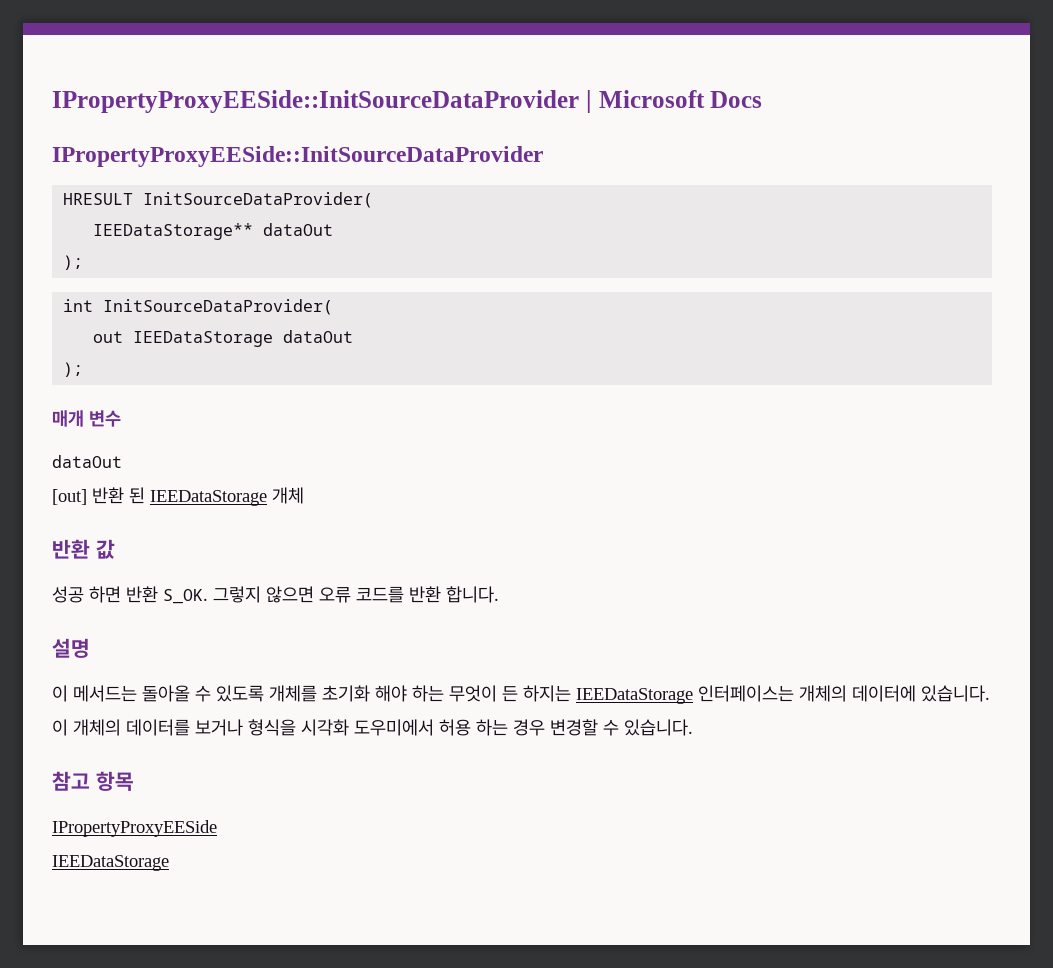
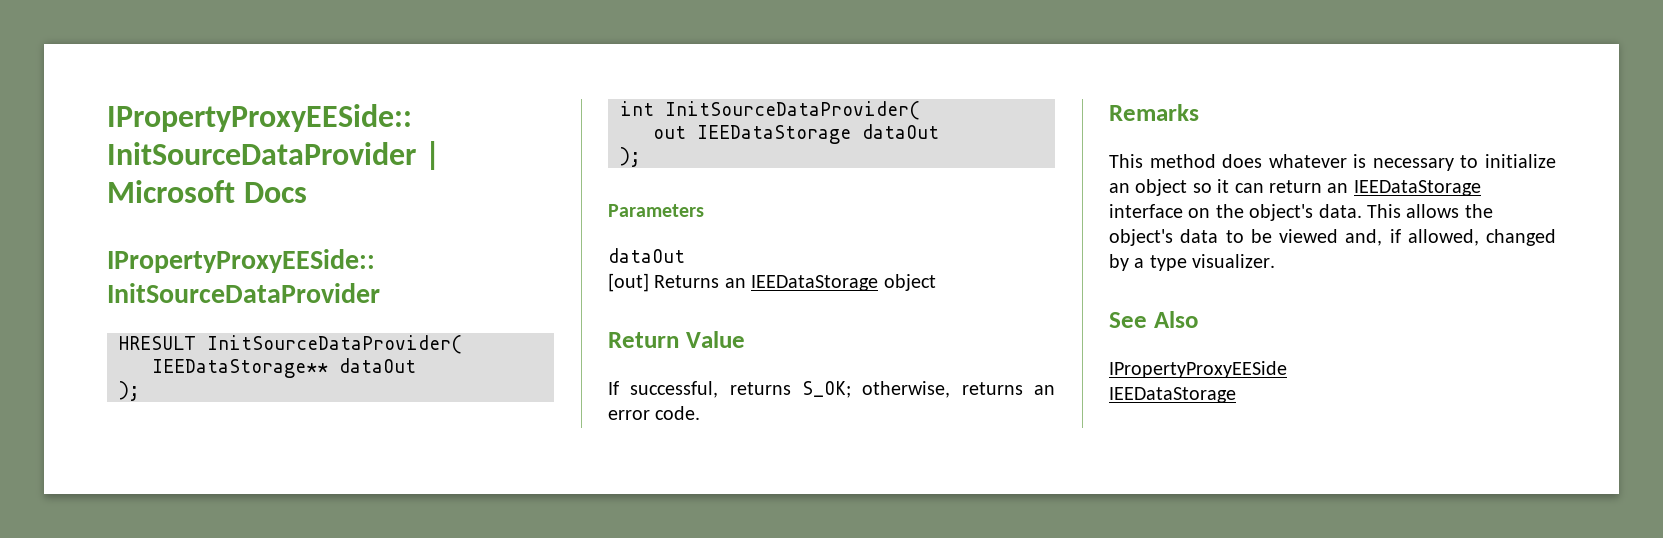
- 매개 변수
+ Parameters
- [out] 반환 된 IEEDataStorage 개체
- 반환 값
- 성공 하면 반환 S_OK. 그렇지 않으면 오류 코드를 반환 합니다.
- 설명
- 이 메서드는 돌아올 수 있도록 개체를 초기화 해야 하는 무엇이 든 하지는 IEEDataStorage 인터페이스는 개체의 데이터에 있습니다. 이 개체의 데이터를 보거나 형식을 시각화 도우미에서 허용 하는 경우 변경할 수 있습니다.
- 참고 항목
+ [out] Returns an IEEDataStorage object
+ Return Value
+ If successful, returns S_OK; otherwise, returns an error code.
+ Remarks
+ This method does whatever is necessary to initialize an object so it can return an IEEDataStorage interface on the object's data. This allows the object's data to be viewed and, if allowed, changed by a type visualizer.
+ See Also

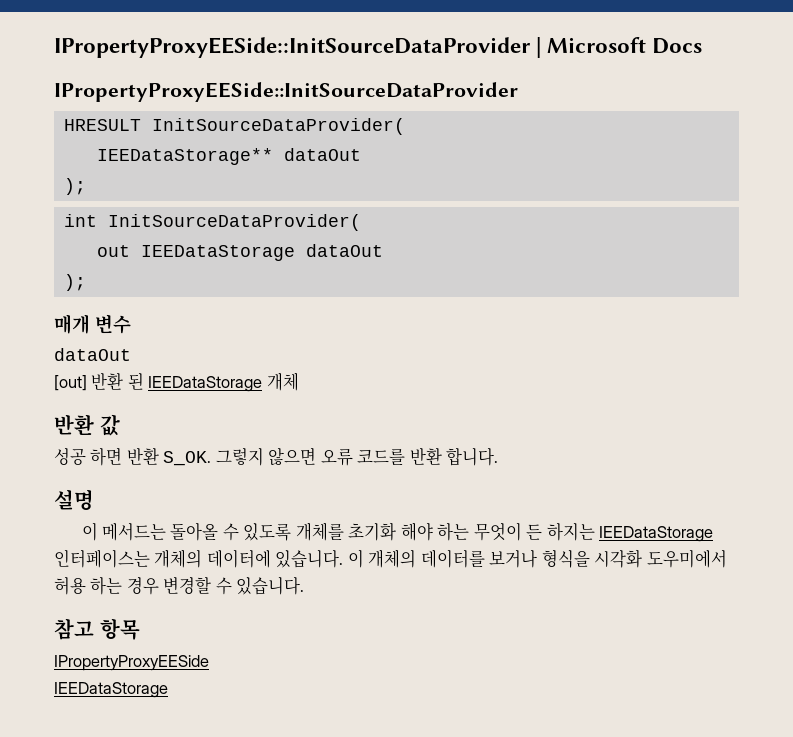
- Parameters
+ 매개 변수
- [out] Returns an IEEDataStorage object
- Return Value
- If successful, returns S_OK; otherwise, returns an error code.
- Remarks
- This method does whatever is necessary to initialize an object so it can return an IEEDataStorage interface on the object's data. This allows the object's data to be viewed and, if allowed, changed by a type visualizer.
- See Also
+ [out] 반환 된 IEEDataStorage 개체
+ 반환 값
+ 성공 하면 반환 S_OK. 그렇지 않으면 오류 코드를 반환 합니다.
+ 설명
+ 이 메서드는 돌아올 수 있도록 개체를 초기화 해야 하는 무엇이 든 하지는 IEEDataStorage 인터페이스는 개체의 데이터에 있습니다. 이 개체의 데이터를 보거나 형식을 시각화 도우미에서 허용 하는 경우 변경할 수 있습니다.
+ 참고 항목

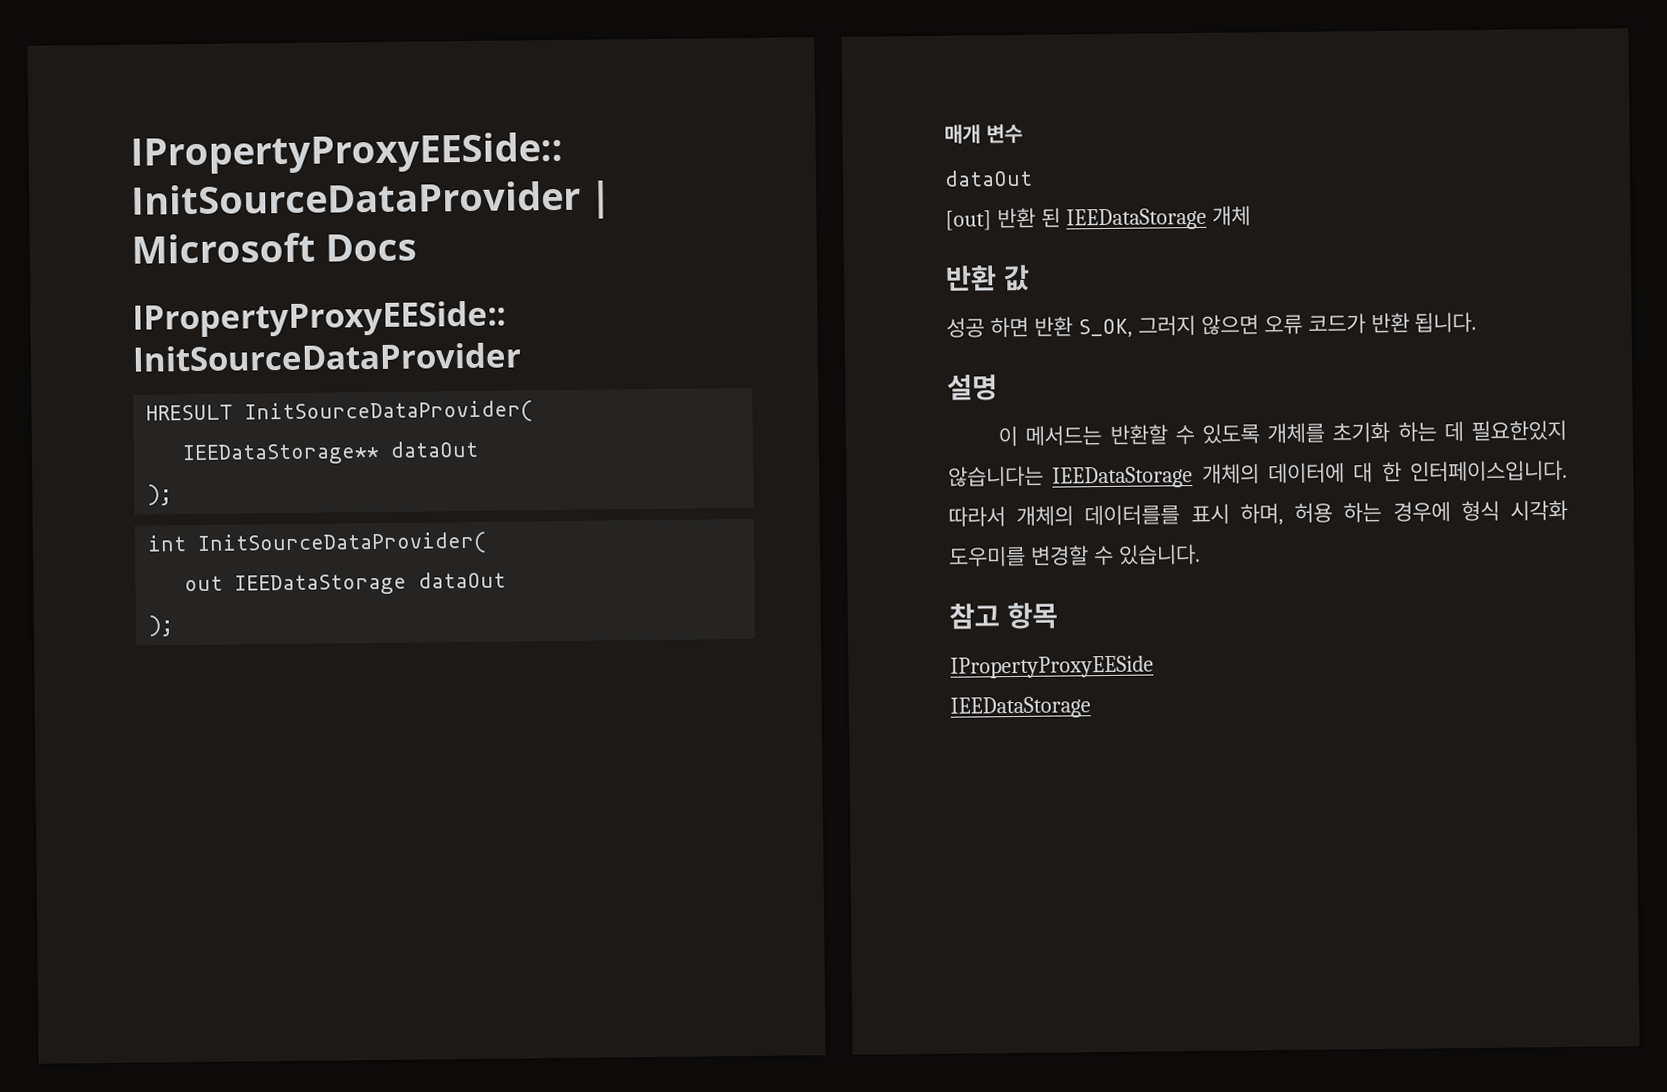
- 성공 하면 반환 S_OK. 그렇지 않으면 오류 코드를 반환 합니다.
+ 성공 하면 반환 S_OK, 그러지 않으면 오류 코드가 반환 됩니다.
- 이 메서드는 돌아올 수 있도록 개체를 초기화 해야 하는 무엇이 든 하지는 IEEDataStorage 인터페이스는 개체의 데이터에 있습니다. 이 개체의 데이터를 보거나 형식을 시각화 도우미에서 허용 하는 경우 변경할 수 있습니다.
+ 이 메서드는 반환할 수 있도록 개체를 초기화 하는 데 필요한있지 않습니다는 IEEDataStorage 개체의 데이터에 대 한 인터페이스입니다. 따라서 개체의 데이터를를 표시 하며, 허용 하는 경우에 형식 시각화 도우미를 변경할 수 있습니다.

